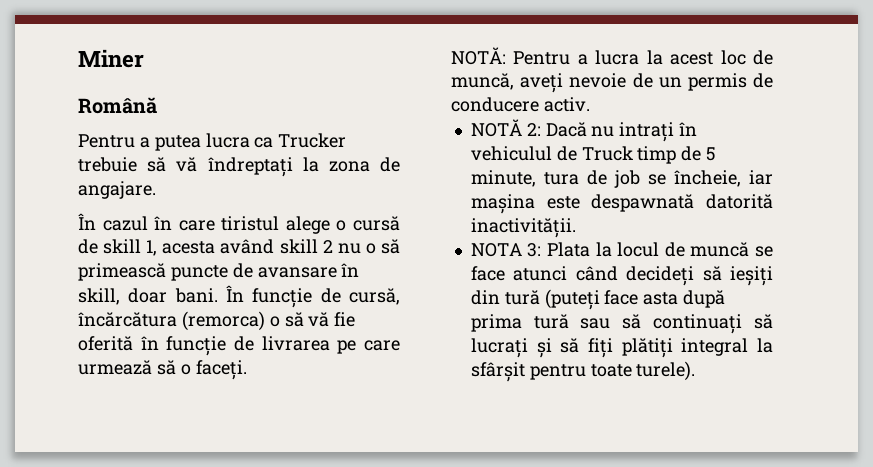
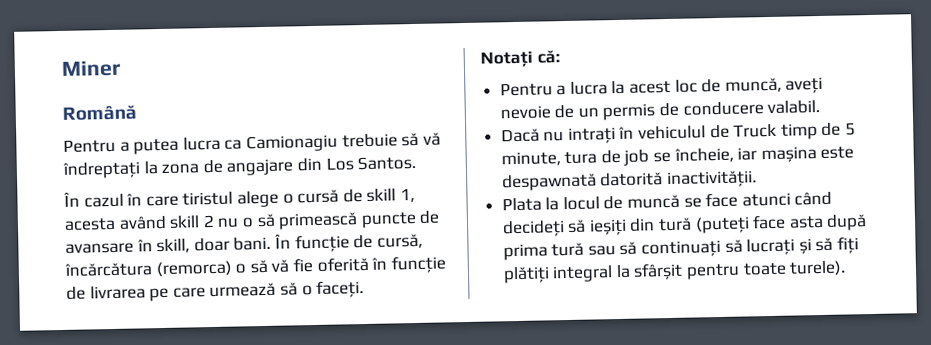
- Pentru a putea lucra ca Trucker trebuie să vă îndreptați la zona de angajare.
+ Pentru a putea lucra ca Camionagiu trebuie să vă îndreptați la zona de angajare din Los Santos.
- NOTĂ: Pentru a lucra la acest loc de muncă, aveți nevoie de un permis de conducere activ.
- NOTĂ 2: Dacă nu intrați în vehiculul de Truck timp de 5 minute, tura de job se încheie, iar mașina este despawnată datorită inactivității.
+ Notați că:
+ Pentru a lucra la acest loc de muncă, aveți nevoie de un permis de conducere valabil.
+ Dacă nu intrați în vehiculul de Truck timp de 5 minute, tura de job se încheie, iar mașina este despawnată datorită inactivității.
- NOTA 3: Plata la locul de muncă se face atunci când decideți să ieșiți din tură (puteți face asta după prima tură sau să continuați să lucrați și să fiți plătiți integral la sfârșit pentru toate turele).
+ Plata la locul de muncă se face atunci când decideți să ieșiți din tură (puteți face asta după prima tură sau să continuați să lucrați și să fiți plătiți integral la sfârșit pentru toate turele).

